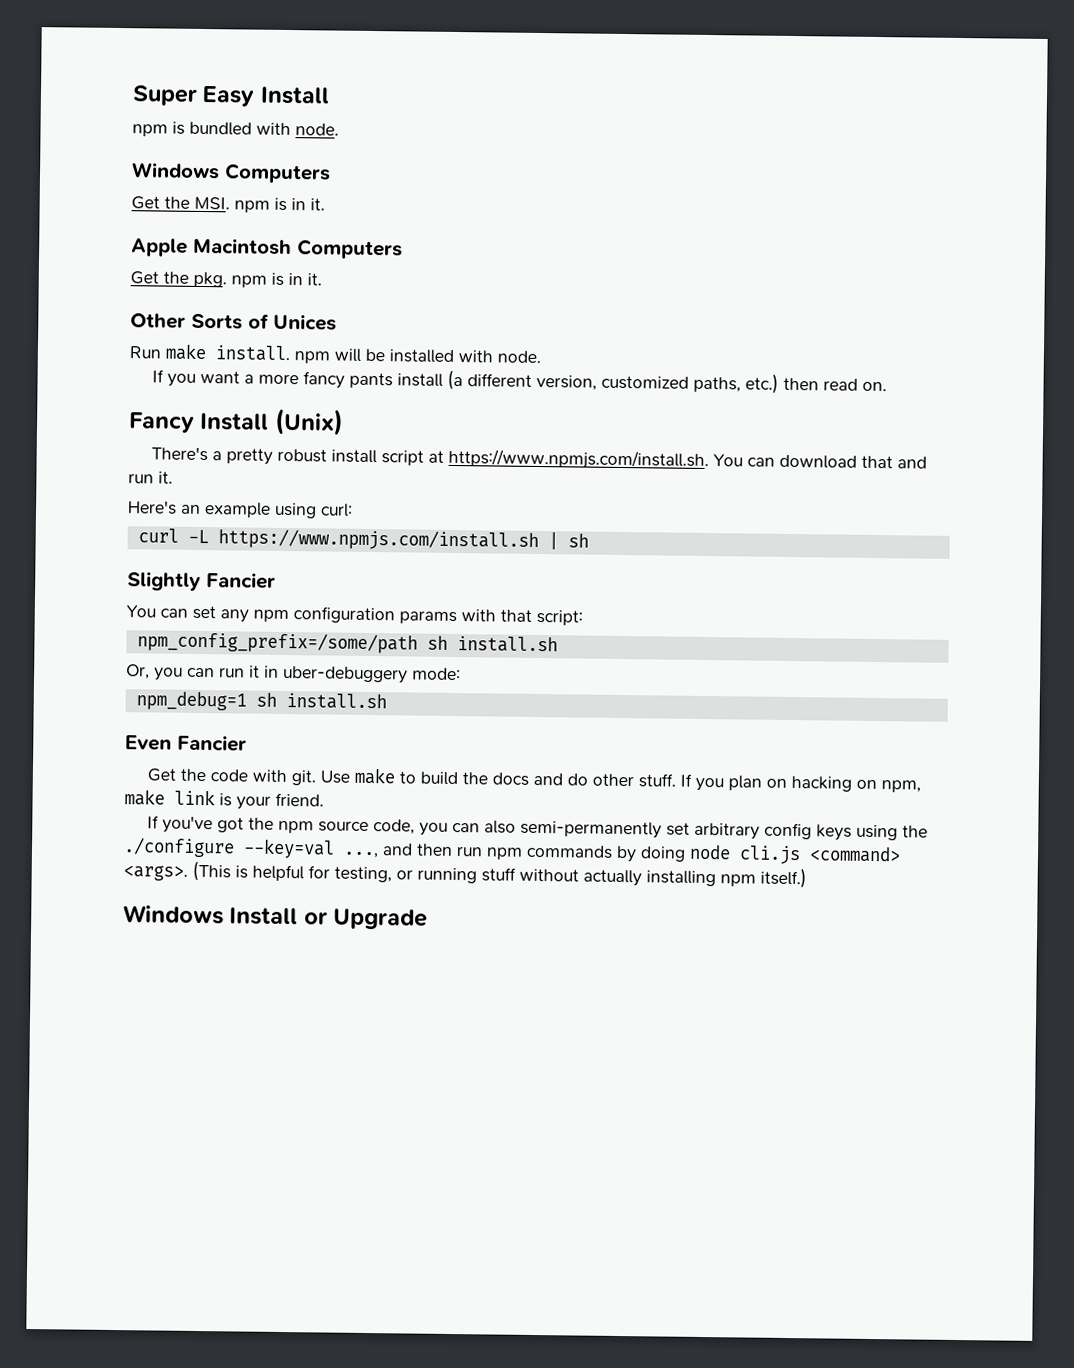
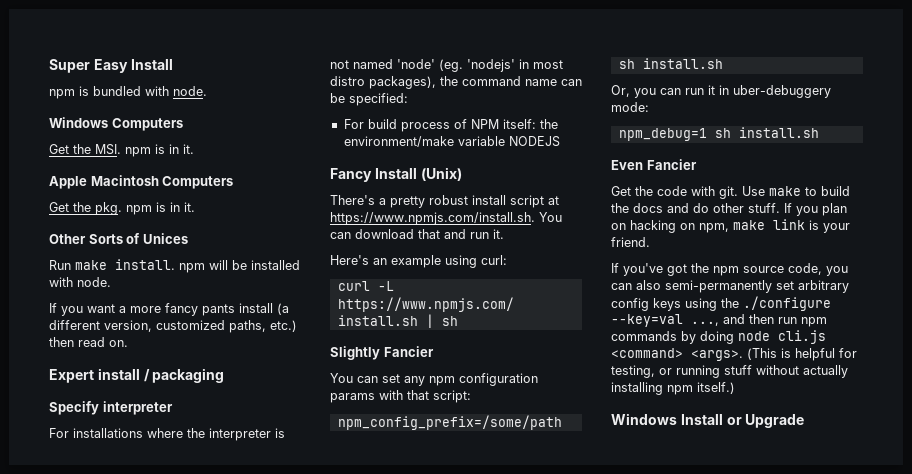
+ Expert install / packaging
+ Specify interpreter
+ For installations where the interpreter is not named 'node' (eg. 'nodejs' in most distro packages), the command name can be specified:
+ For build process of NPM itself: the environment/make variable NODEJS

